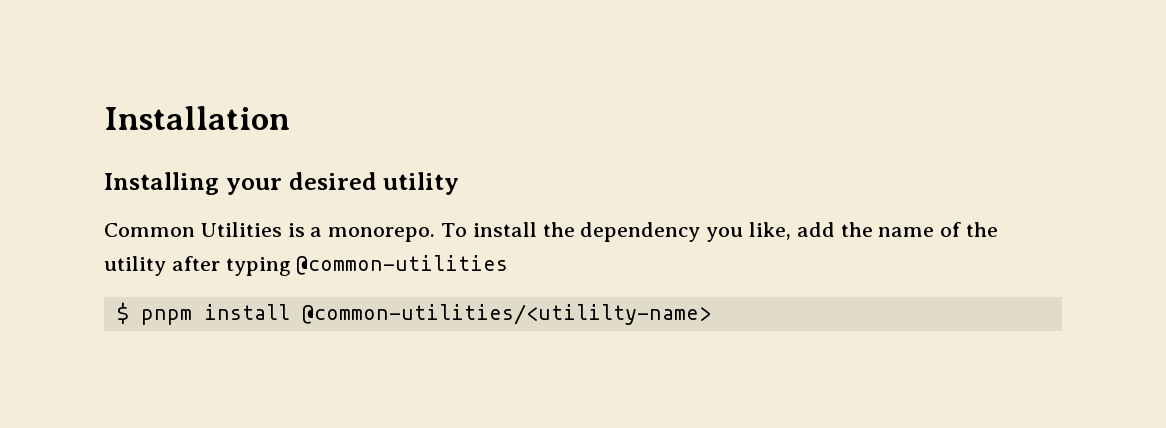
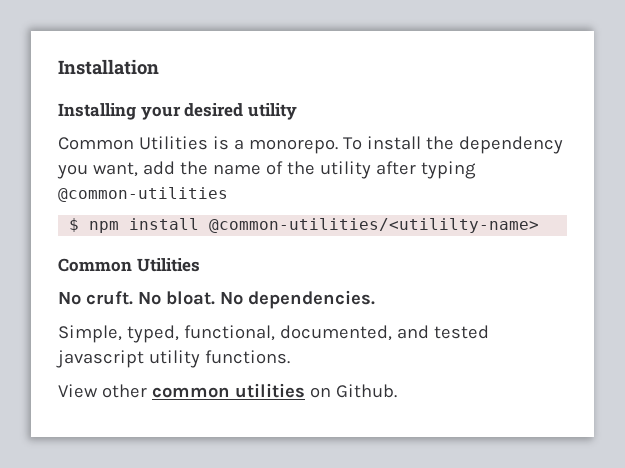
- To install the dependency you like, add the name of the utility after typing @common-utilities
+ To install the dependency you want, add the name of the utility after typing @common-utilities
- $ pnpm install @common-utilities/<utililty-name>
+ $ npm install @common-utilities/<utililty-name>
+ Common Utilities
+ No cruft. No bloat. No dependencies.
+ Simple, typed, functional, documented, and tested javascript utility functions.
+ View other common utilities on Github.

